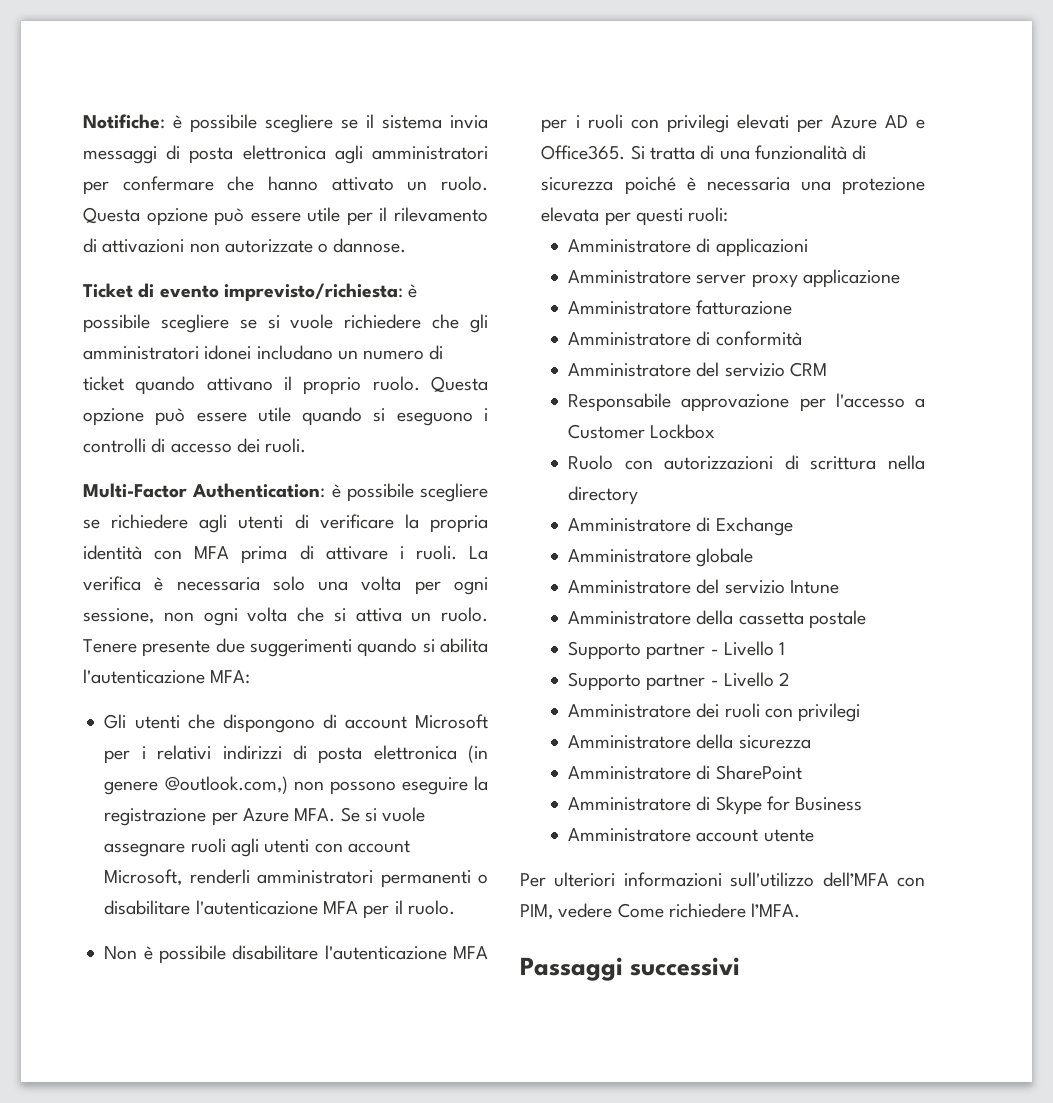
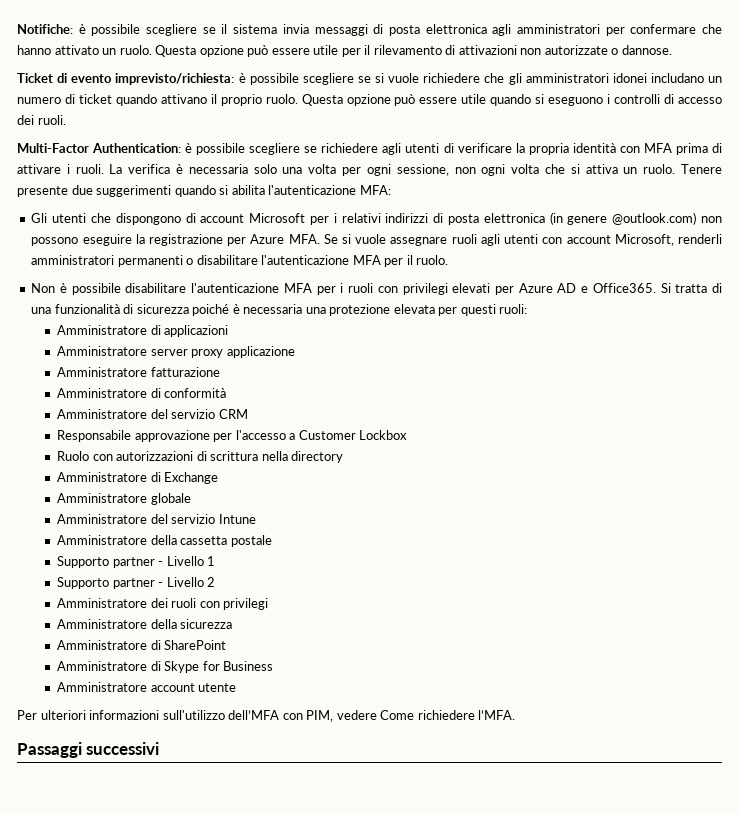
- Gli utenti che dispongono di account Microsoft per i relativi indirizzi di posta elettronica (in genere @outlook.com,) non possono eseguire la registrazione per Azure MFA. Se si vuole assegnare ruoli agli utenti con account Microsoft, renderli amministratori permanenti o disabilitare l'autenticazione MFA per il ruolo.
+ Gli utenti che dispongono di account Microsoft per i relativi indirizzi di posta elettronica (in genere @outlook.com) non possono eseguire la registrazione per Azure MFA. Se si vuole assegnare ruoli agli utenti con account Microsoft, renderli amministratori permanenti o disabilitare l'autenticazione MFA per il ruolo.

